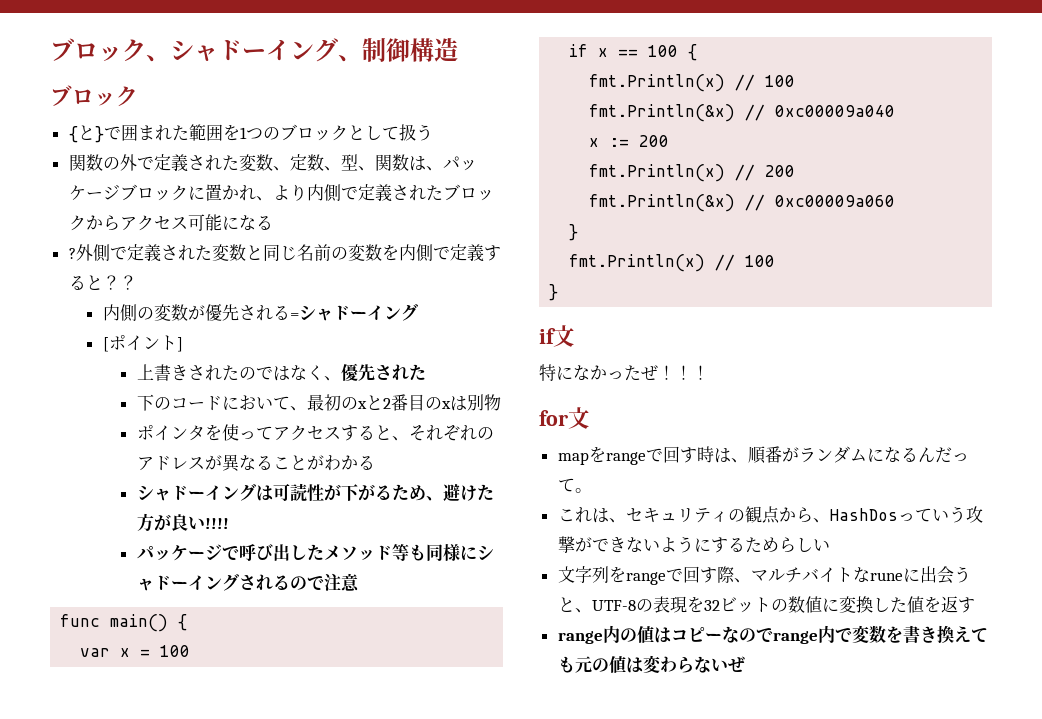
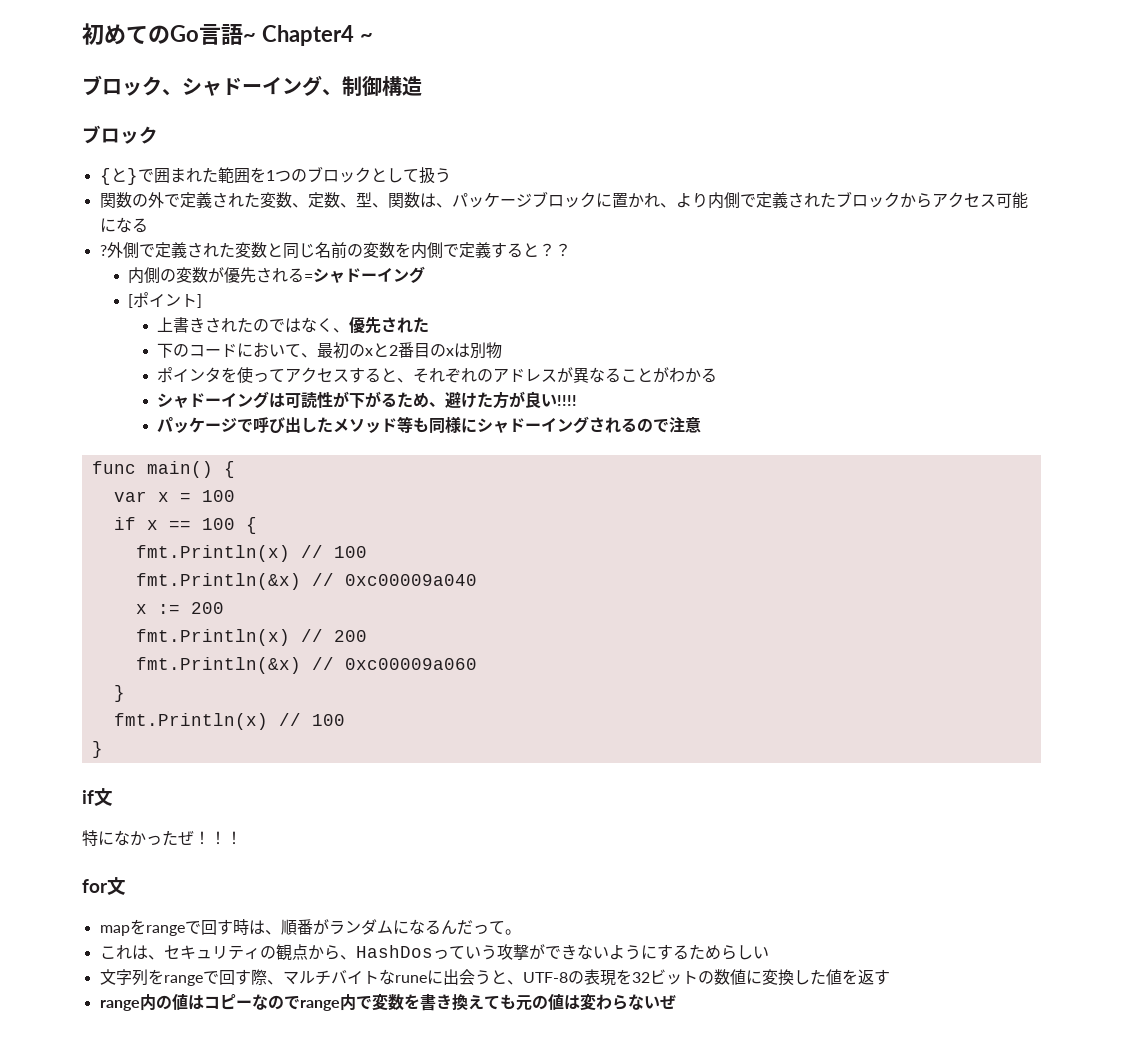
+ 初めてのGo言語~ Chapter4 ~

